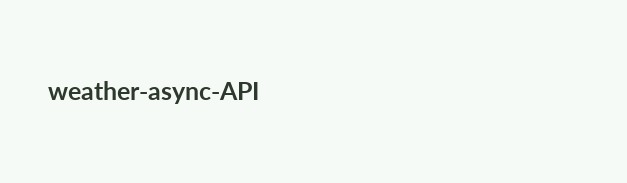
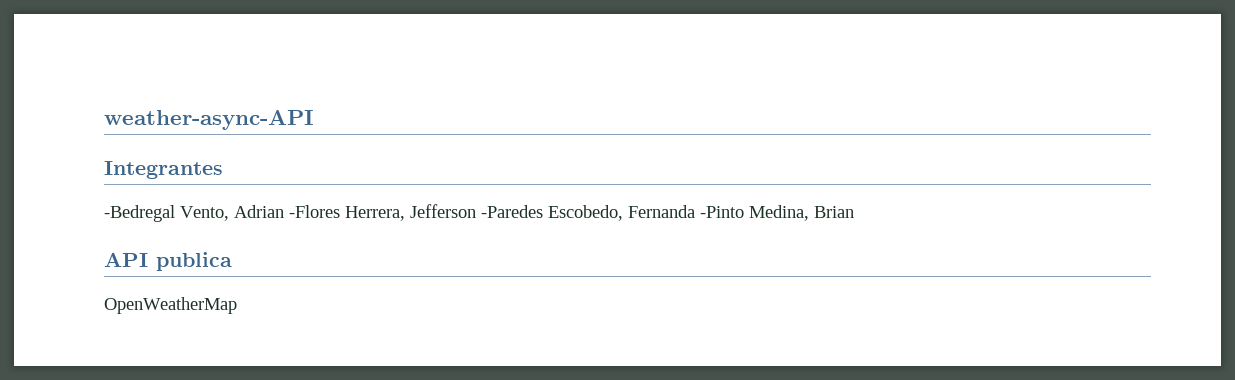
+ Integrantes
+ -Bedregal Vento, Adrian -Flores Herrera, Jefferson -Paredes Escobedo, Fernanda -Pinto Medina, Brian
+ API publica
+ OpenWeatherMap

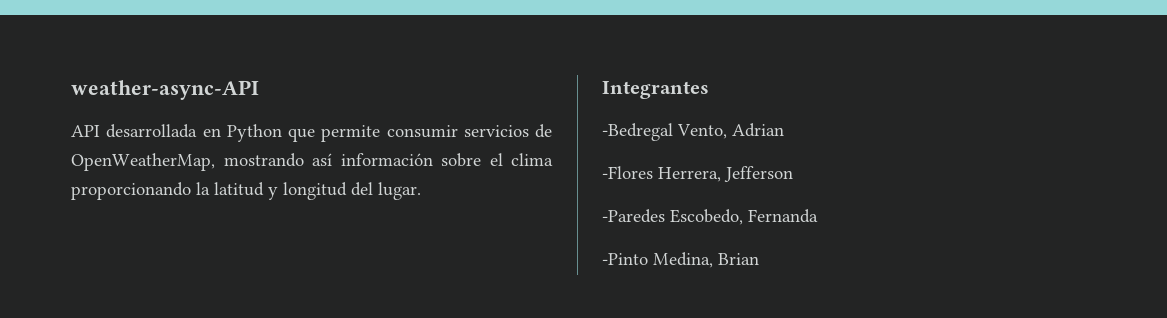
+ API desarrollada en Python que permite consumir servicios de OpenWeatherMap, mostrando así información sobre el clima proporcionando la latitud y longitud del lugar.
- -Bedregal Vento, Adrian -Flores Herrera, Jefferson -Paredes Escobedo, Fernanda -Pinto Medina, Brian
+ -Bedregal Vento, Adrian
+ -Flores Herrera, Jefferson
+ -Paredes Escobedo, Fernanda
+ -Pinto Medina, Brian
- API publica
- OpenWeatherMap

